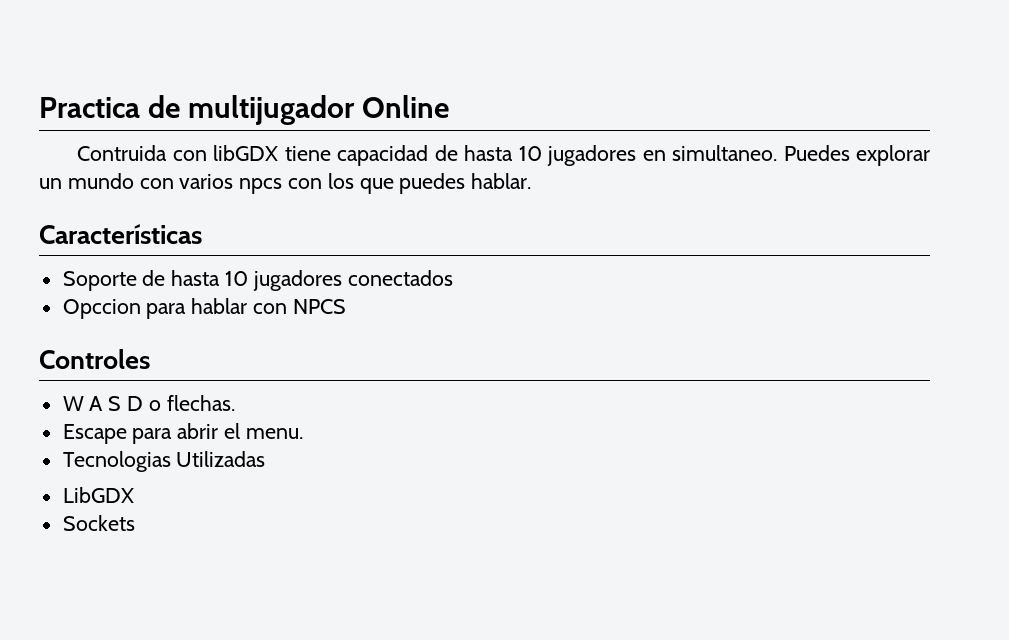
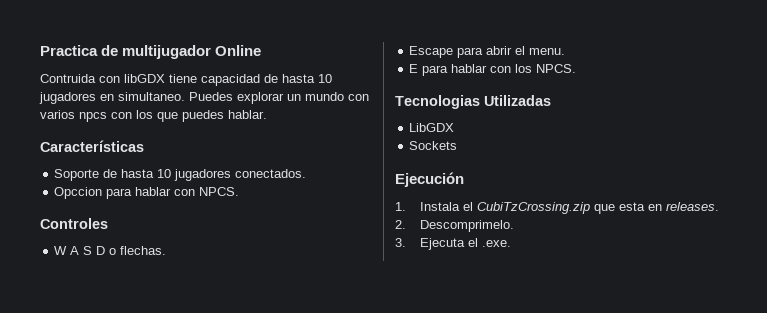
- Soporte de hasta 10 jugadores conectados
+ Soporte de hasta 10 jugadores conectados.
- Opccion para hablar con NPCS
+ Opccion para hablar con NPCS.
+ E para hablar con los NPCS.
  Tecnologias Utilizadas
  LibGDX
  Sockets
+ Ejecución
+ 1. Instala el CubiTzCrossing.zip que esta en releases.
+ 2. Descomprimelo.
+ 3. Ejecuta el .exe.

